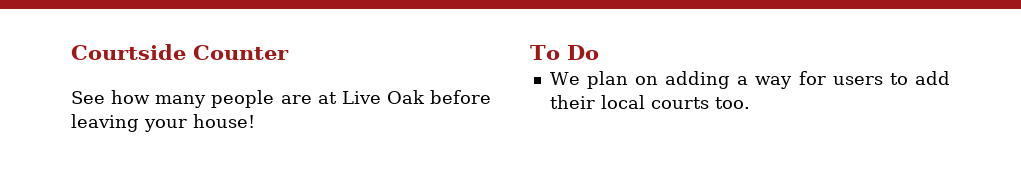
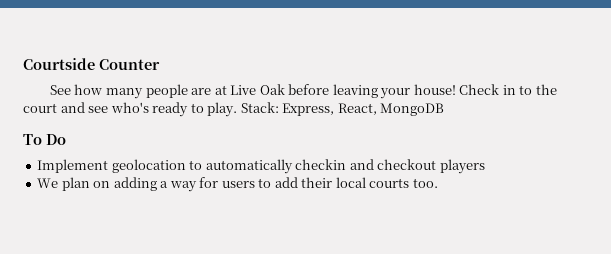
- See how many people are at Live Oak before leaving your house!
+ See how many people are at Live Oak before leaving your house! Check in to the court and see who's ready to play. Stack: Express, React, MongoDB
  To Do
+ Implement geolocation to automatically checkin and checkout players

